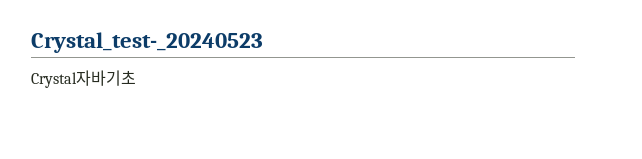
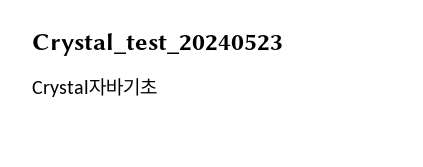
- Crystal_test-_20240523
+ Crystal_test_20240523

